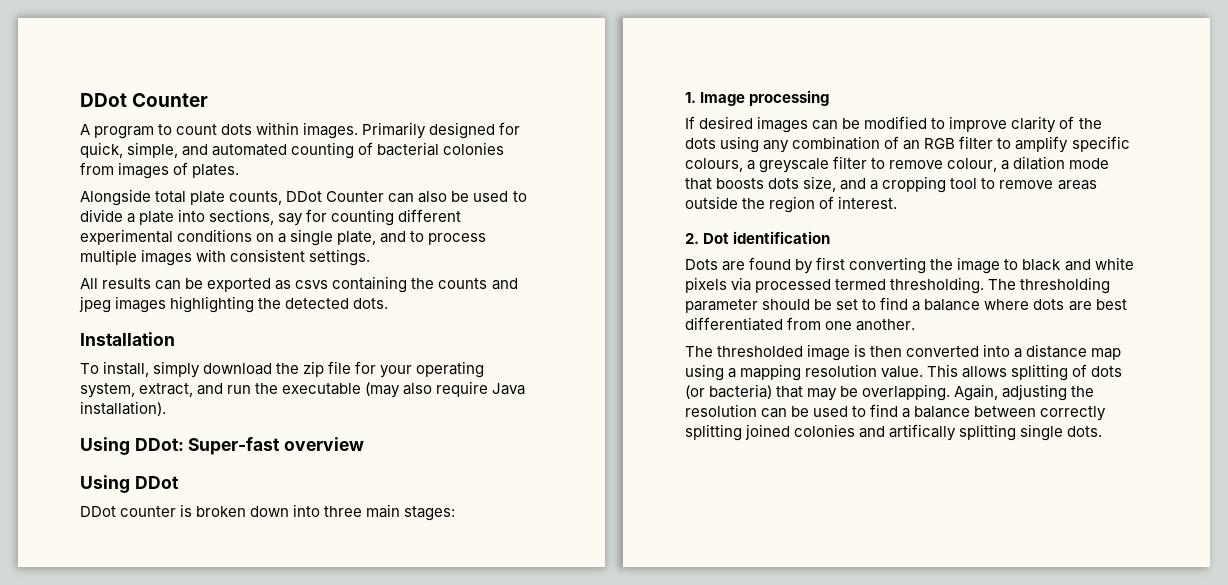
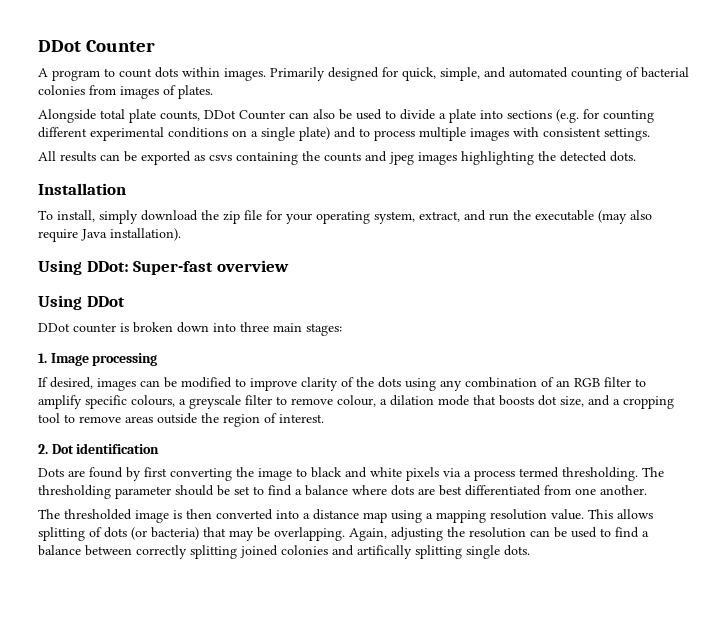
- Alongside total plate counts, DDot Counter can also be used to divide a plate into sections, say for counting different experimental conditions on a single plate, and to process multiple images with consistent settings.
+ Alongside total plate counts, DDot Counter can also be used to divide a plate into sections (e.g. for counting different experimental conditions on a single plate) and to process multiple images with consistent settings.
- If desired images can be modified to improve clarity of the dots using any combination of an RGB filter to amplify specific colours, a greyscale filter to remove colour, a dilation mode that boosts dots size, and a cropping tool to remove areas outside the region of interest.
+ If desired, images can be modified to improve clarity of the dots using any combination of an RGB filter to amplify specific colours, a greyscale filter to remove colour, a dilation mode that boosts dot size, and a cropping tool to remove areas outside the region of interest.
- Dots are found by first converting the image to black and white pixels via processed termed thresholding.
+ Dots are found by first converting the image to black and white pixels via a process termed thresholding.

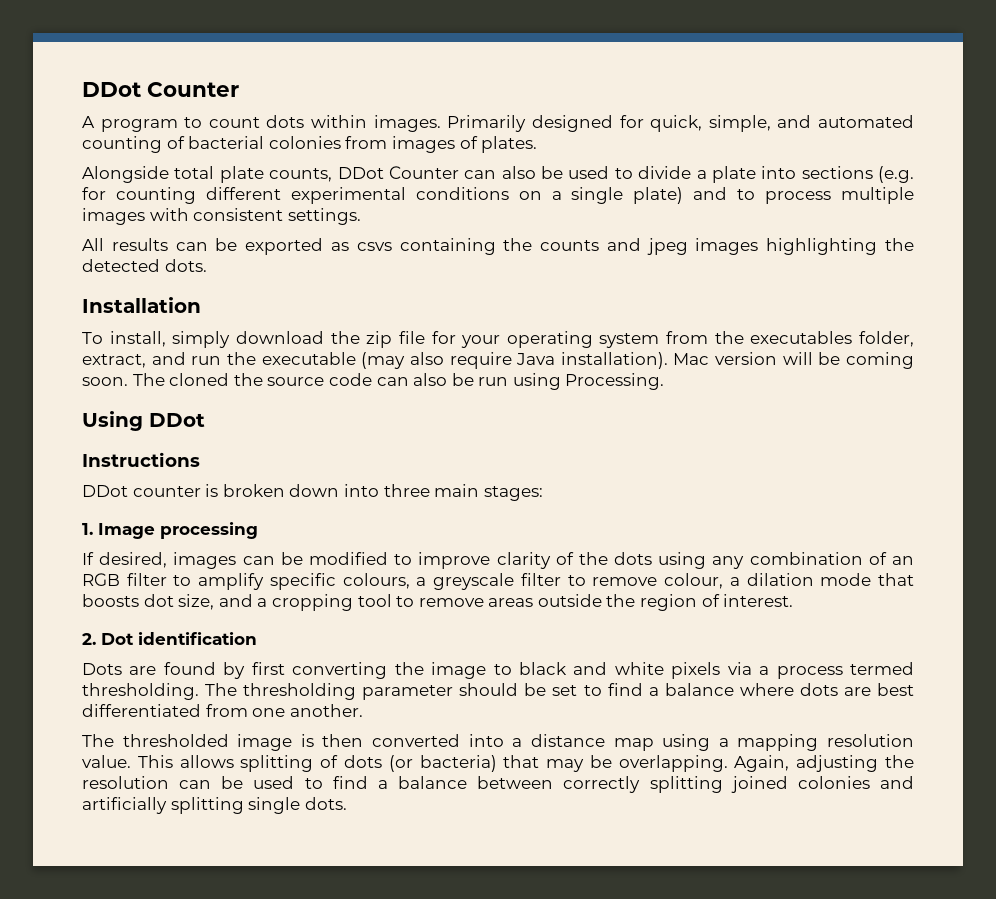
- To install, simply download the zip file for your operating system, extract, and run the executable (may also require Java installation).
- Using DDot: Super-fast overview
+ To install, simply download the zip file for your operating system from the executables folder, extract, and run the executable (may also require Java installation). Mac version will be coming soon. The cloned the source code can also be run using Processing.
+ Instructions
- Again, adjusting the resolution can be used to find a balance between correctly splitting joined colonies and artifically splitting single dots.
+ Again, adjusting the resolution can be used to find a balance between correctly splitting joined colonies and artificially splitting single dots.

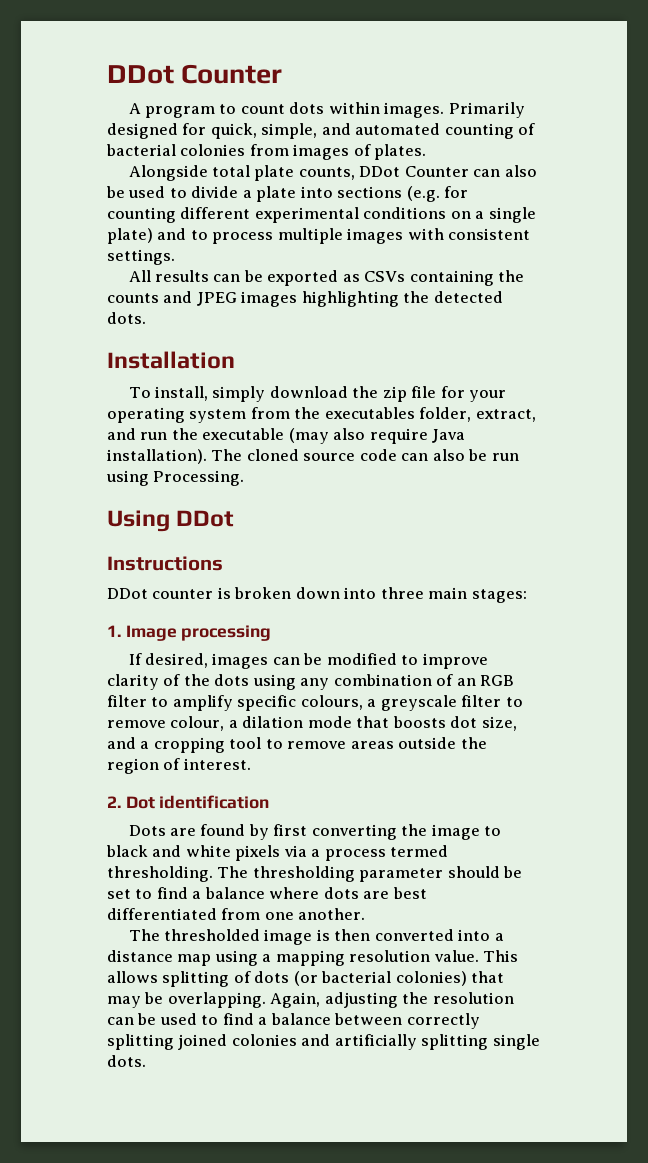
- All results can be exported as csvs containing the counts and jpeg images highlighting the detected dots.
+ All results can be exported as CSVs containing the counts and JPEG images highlighting the detected dots.
- Mac version will be coming soon.
- The cloned the source code can also be run using Processing.
+ The cloned source code can also be run using Processing.
- This allows splitting of dots (or bacteria) that may be overlapping.
+ This allows splitting of dots (or bacterial colonies) that may be overlapping.

